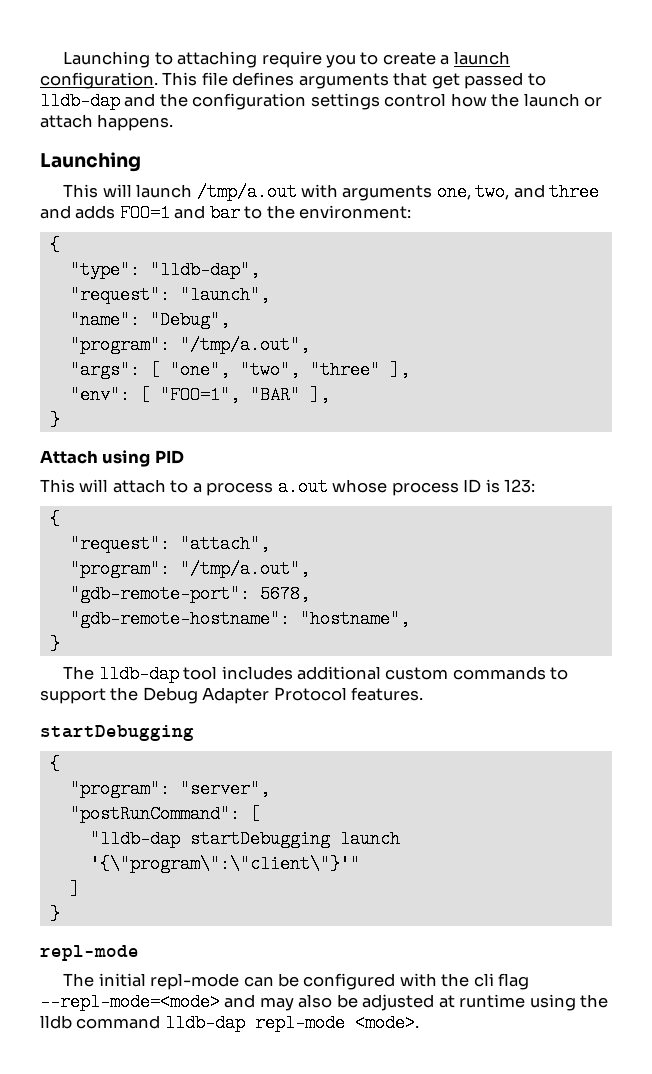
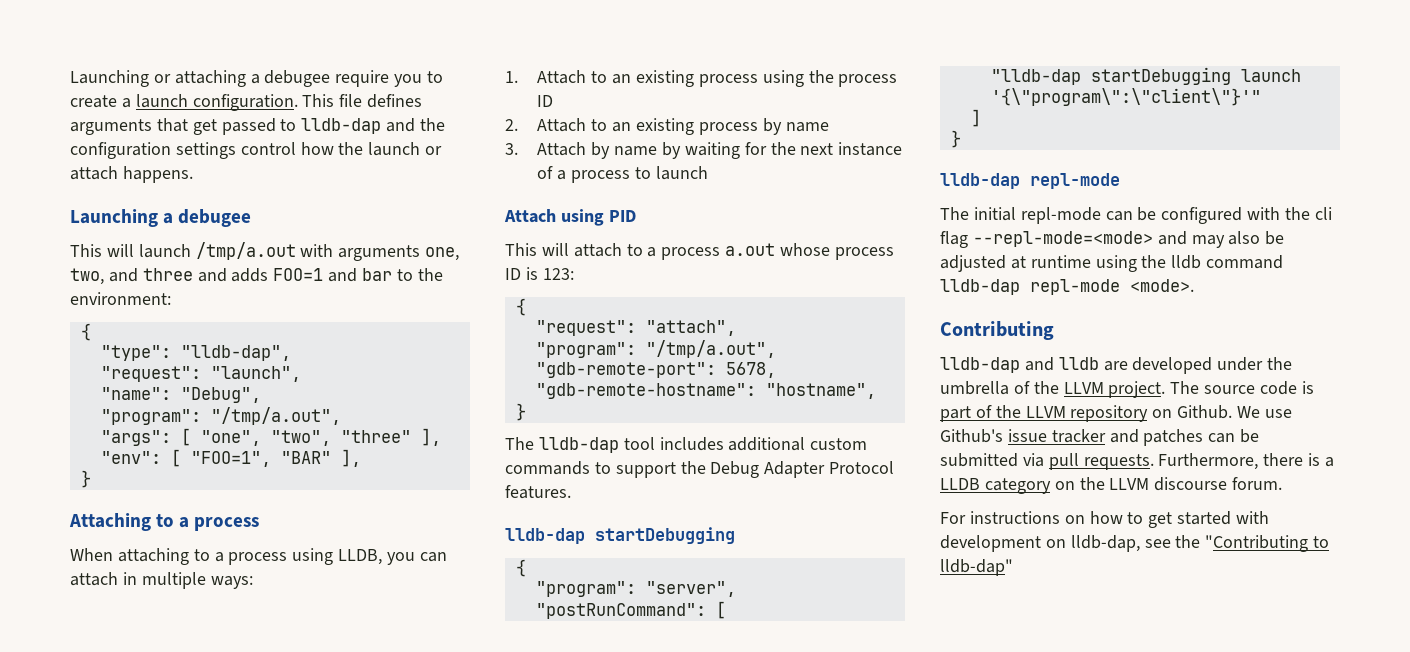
- Launching to attaching require you to create a launch configuration.
+ Launching or attaching a debugee require you to create a launch configuration.
  This file defines arguments that get passed to lldb-dap and the configuration settings control how the launch or attach happens.
- Launching
+ Launching a debugee
+ Attaching to a process
+ When attaching to a process using LLDB, you can attach in multiple ways:
+ 1. Attach to an existing process using the process ID
+ 2. Attach to an existing process by name
+ 3. Attach by name by waiting for the next instance of a process to launch
  The lldb-dap tool includes additional custom commands to support the Debug Adapter Protocol features.
- startDebugging
+ lldb-dap startDebugging
  ]
  }
- repl-mode
+ lldb-dap repl-mode
+ Contributing
+ lldb-dap and lldb are developed under the umbrella of the LLVM project. The source code is part of the LLVM repository on Github. We use Github's issue tracker and patches can be submitted via pull requests. Furthermore, there is a LLDB category on the LLVM discourse forum.
+ For instructions on how to get started with development on lldb-dap, see the "Contributing to lldb-dap"

